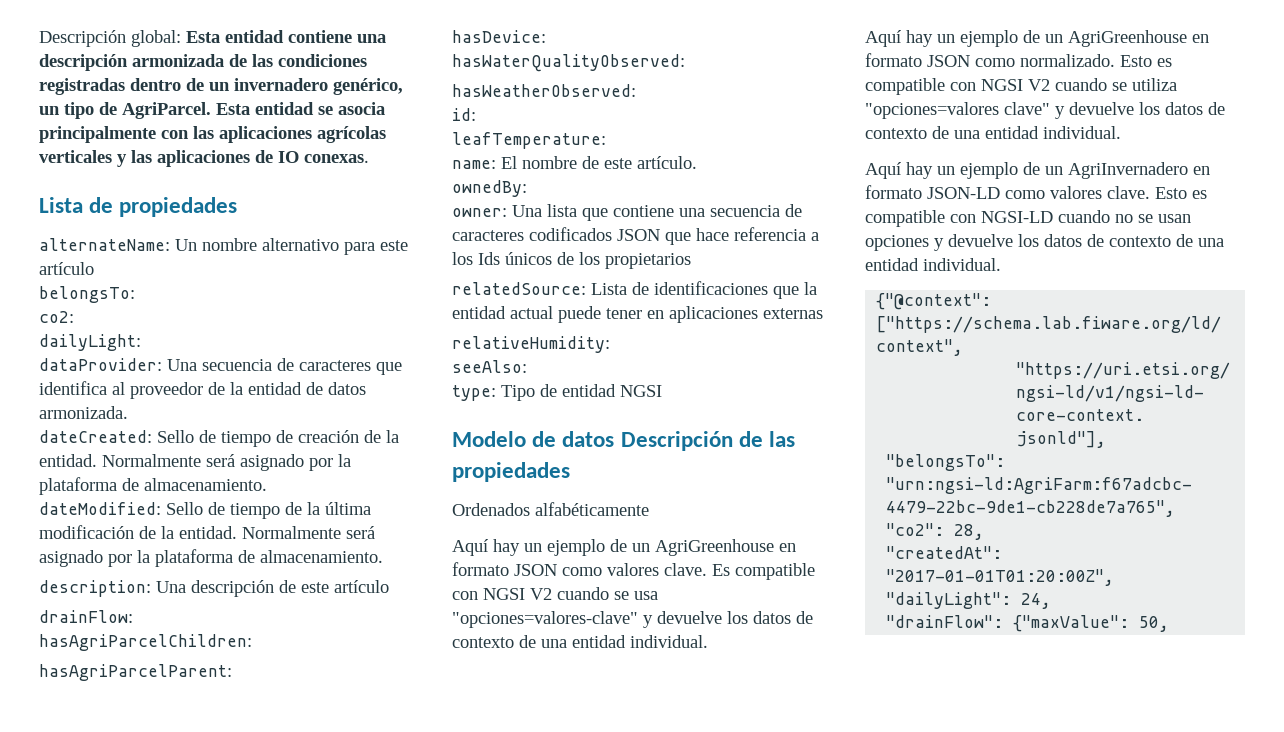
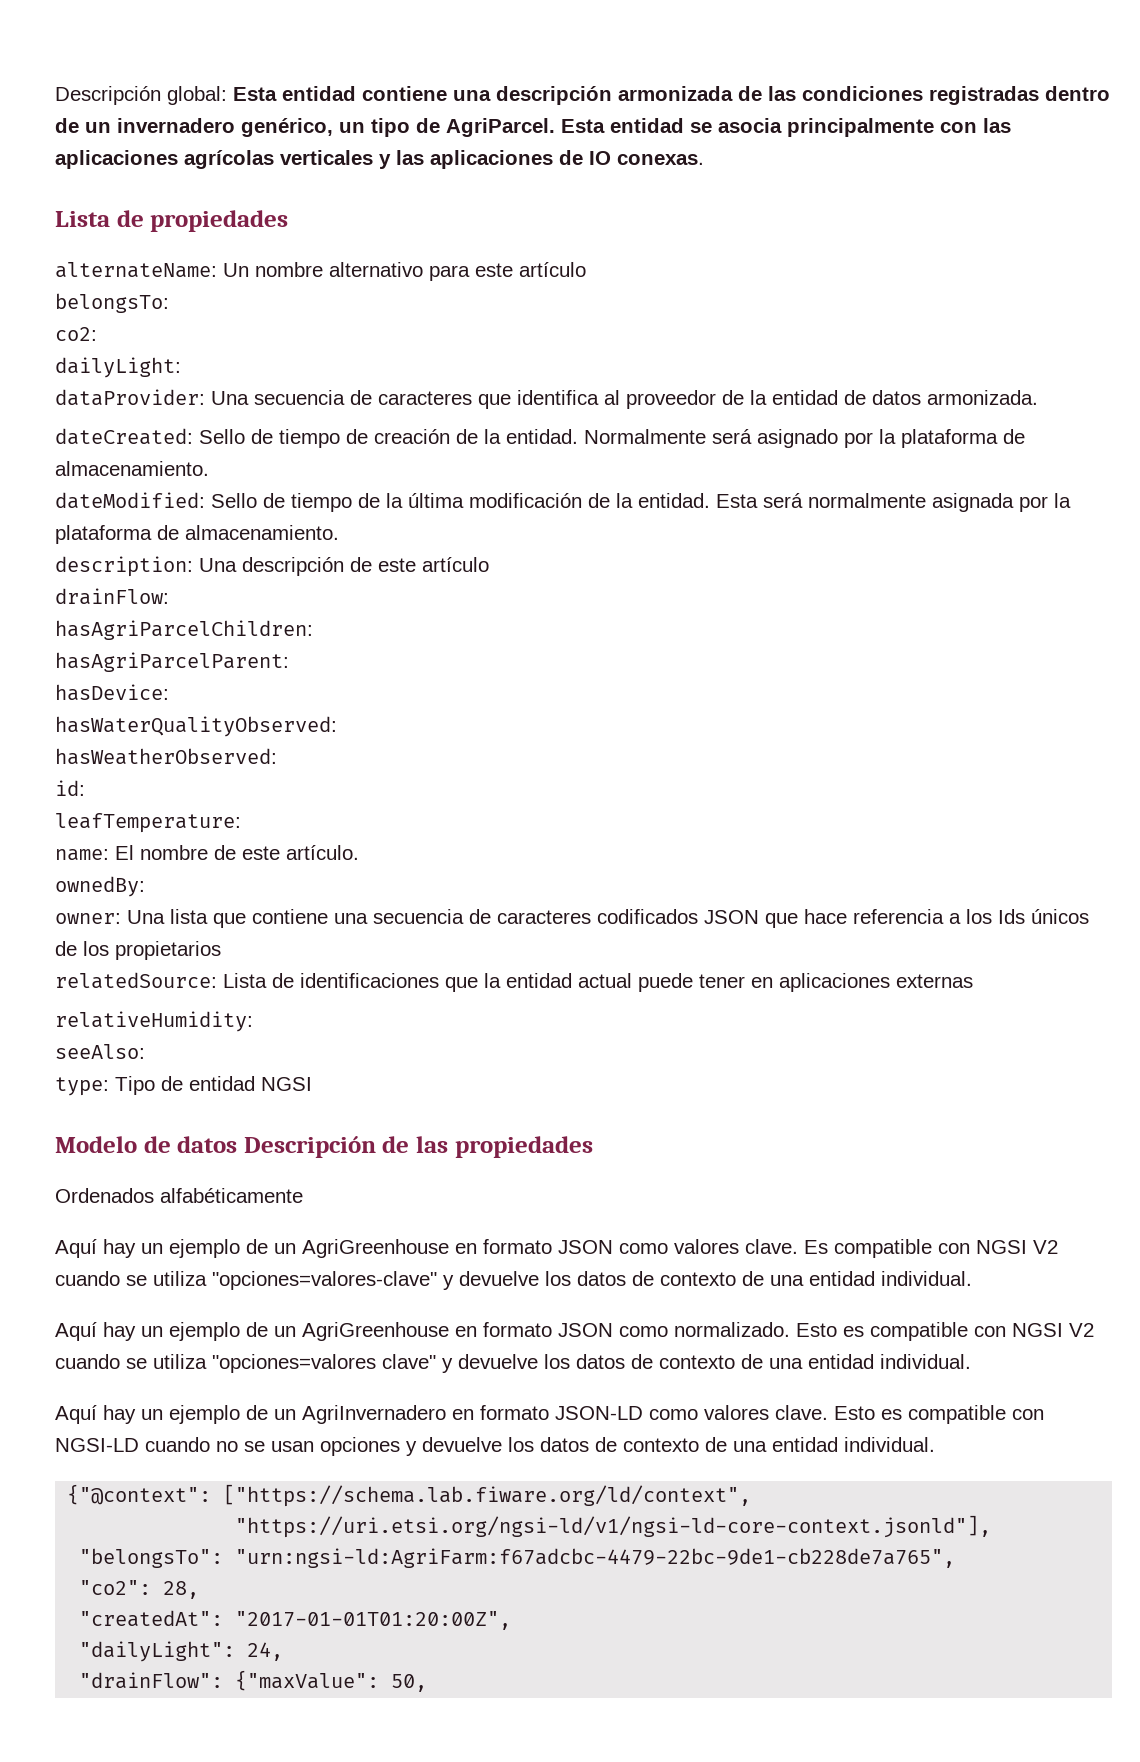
- dateModified: Sello de tiempo de la última modificación de la entidad. Normalmente será asignado por la plataforma de almacenamiento.
+ dateModified: Sello de tiempo de la última modificación de la entidad. Esta será normalmente asignada por la plataforma de almacenamiento.
- Es compatible con NGSI V2 cuando se usa "opciones=valores-clave" y devuelve los datos de contexto de una entidad individual.
+ Es compatible con NGSI V2 cuando se utiliza "opciones=valores-clave" y devuelve los datos de contexto de una entidad individual.

